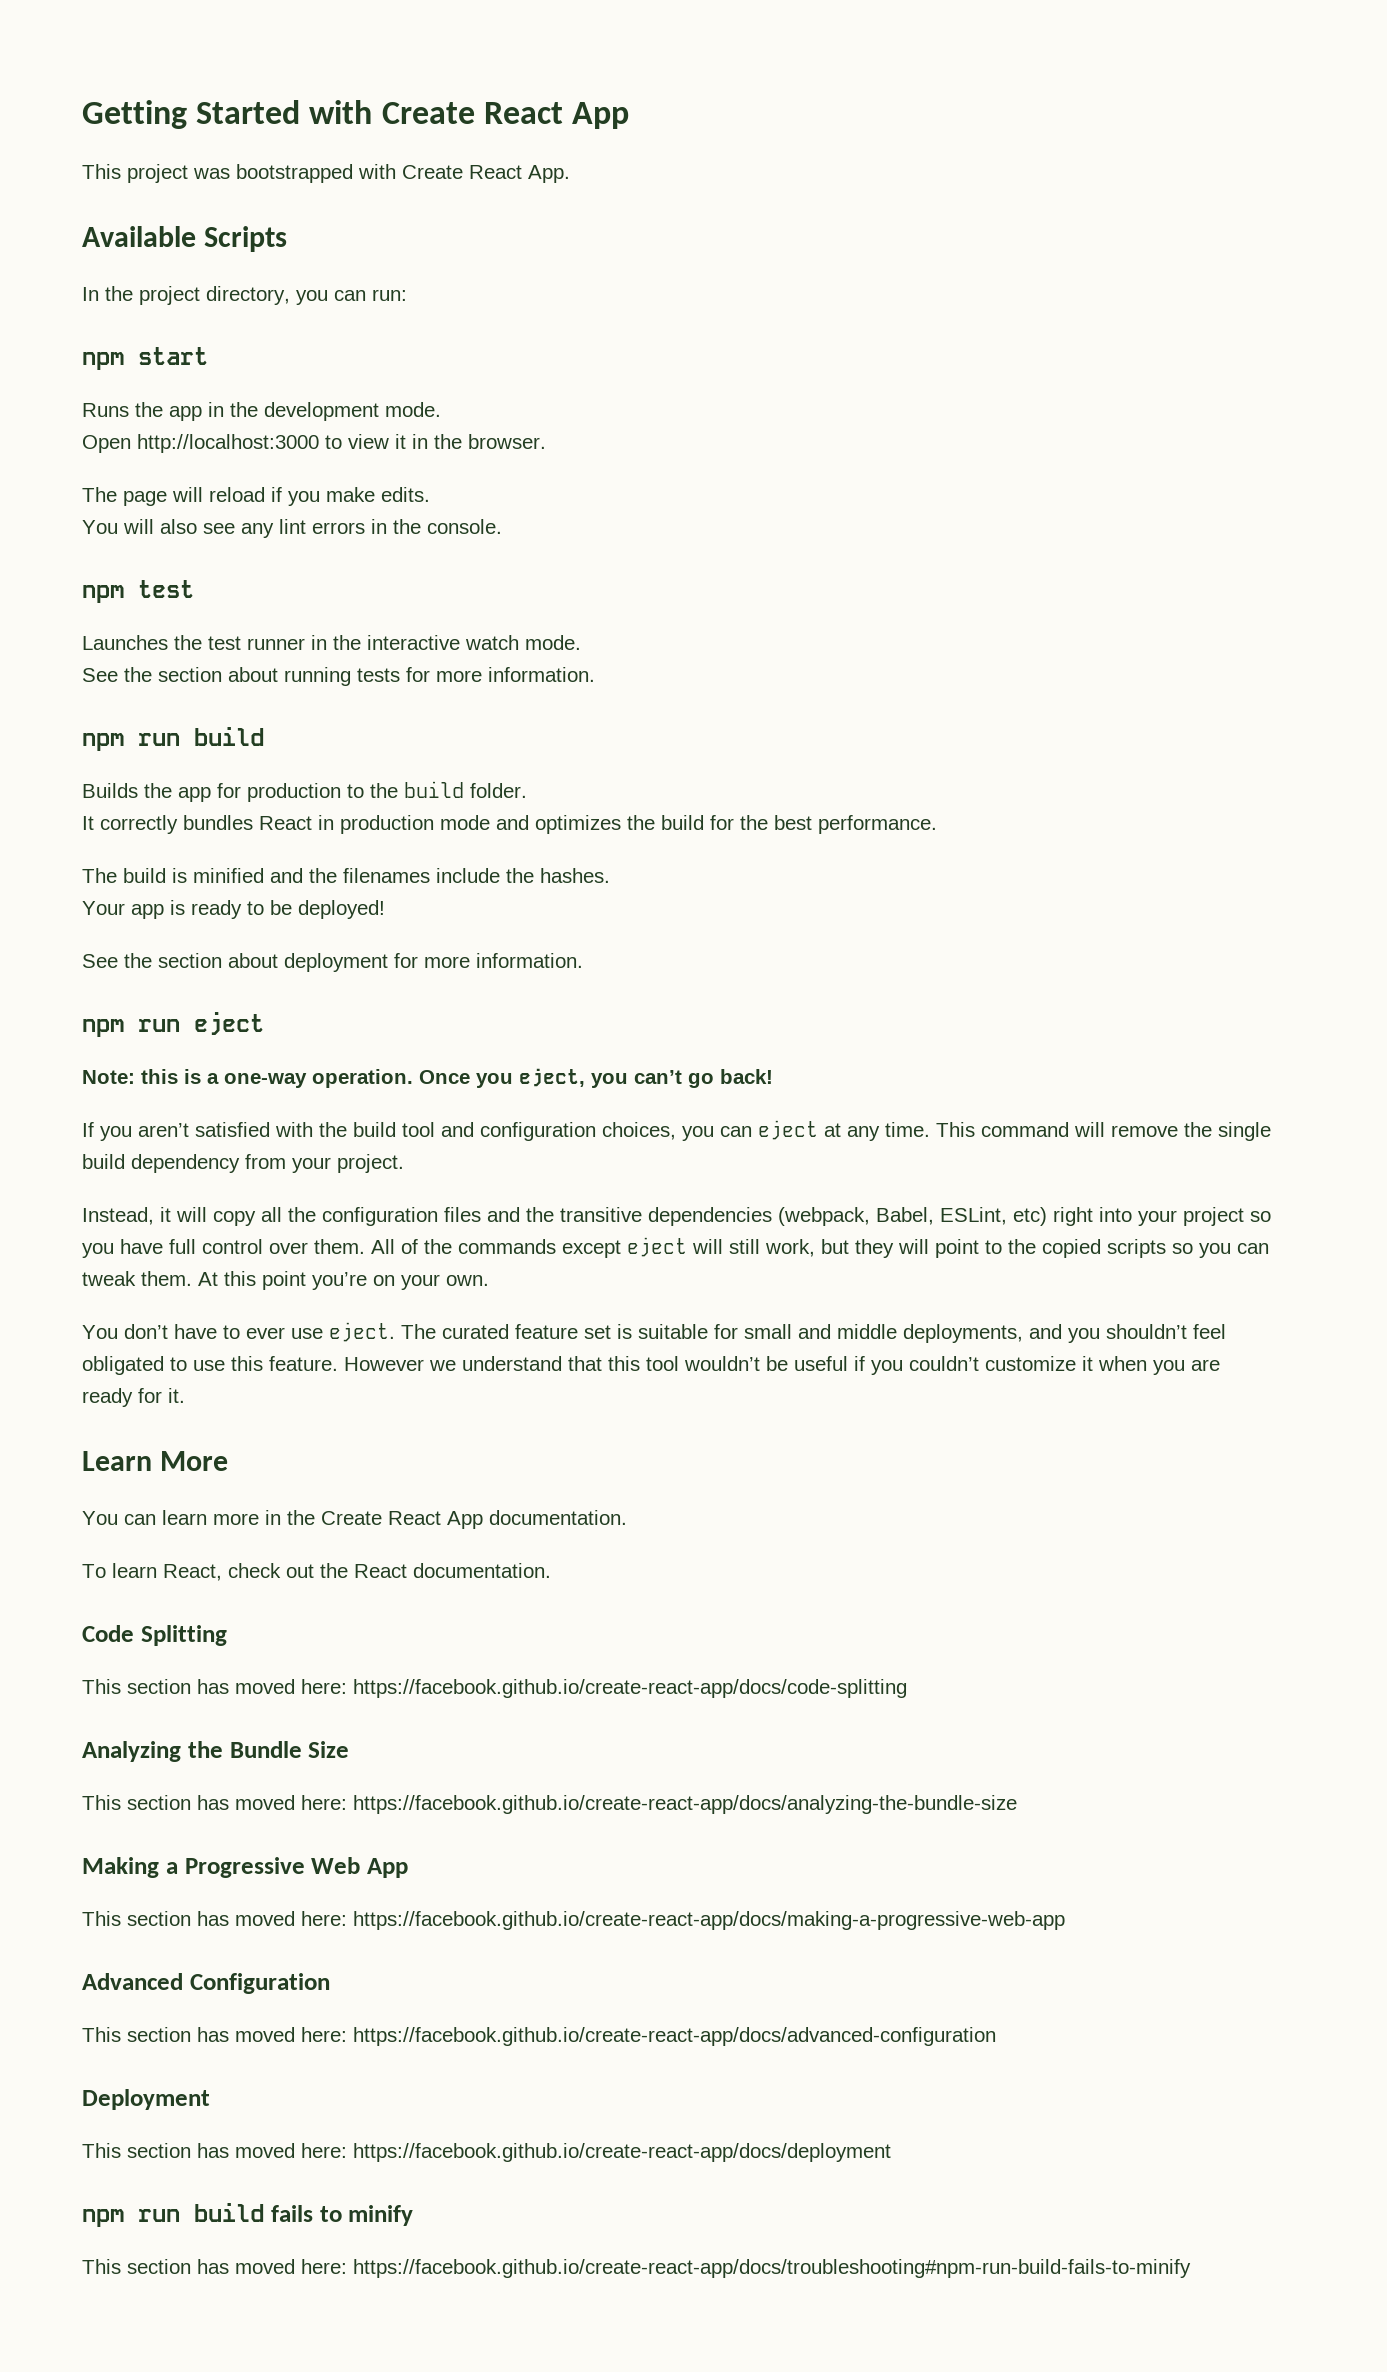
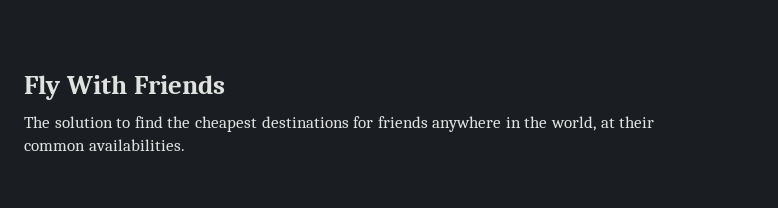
- Getting Started with Create React App
- This project was bootstrapped with Create React App.
- Available Scripts
- In the project directory, you can run:
- npm start
- Runs the app in the development mode.
- Open http://localhost:3000 to view it in the browser.
- The page will reload if you make edits.
- You will also see any lint errors in the console.
- npm test
- Launches the test runner in the interactive watch mode.
- See the section about running tests for more information.
- npm run build
- Builds the app for production to the build folder.
- It correctly bundles React in production mode and optimizes the build for the best performance.
- The build is minified and the filenames include the hashes.
- Your app is ready to be deployed!
- See the section about deployment for more information.
- npm run eject
- Note: this is a one-way operation. Once you eject, you can’t go back!
- If you aren’t satisfied with the build tool and configuration choices, you can eject at any time. This command will remove the single build dependency from your project.
- Instead, it will copy all the configuration files and the transitive dependencies (webpack, Babel, ESLint, etc) right into your project so you have full control over them. All of the commands except eject will still work, but they will point to the copied scripts so you can tweak them. At this point you’re on your own.
- You don’t have to ever use eject. The curated feature set is suitable for small and middle deployments, and you shouldn’t feel obligated to use this feature. However we understand that this tool wouldn’t be useful if you couldn’t customize it when you are ready for it.
- Learn More
- You can learn more in the Create React App documentation.
- To learn React, check out the React documentation.
- Code Splitting
- This section has moved here: https://facebook.github.io/create-react-app/docs/code-splitting
- Analyzing the Bundle Size
- This section has moved here: https://facebook.github.io/create-react-app/docs/analyzing-the-bundle-size
- Making a Progressive Web App
- This section has moved here: https://facebook.github.io/create-react-app/docs/making-a-progressive-web-app
- Advanced Configuration
- This section has moved here: https://facebook.github.io/create-react-app/docs/advanced-configuration
- Deployment
- This section has moved here: https://facebook.github.io/create-react-app/docs/deployment
- npm run build fails to minify
- This section has moved here: https://facebook.github.io/create-react-app/docs/troubleshooting#npm-run-build-fails-to-minify
+ Fly With Friends
+ The solution to find the cheapest destinations for friends anywhere in the world, at their common availabilities.

